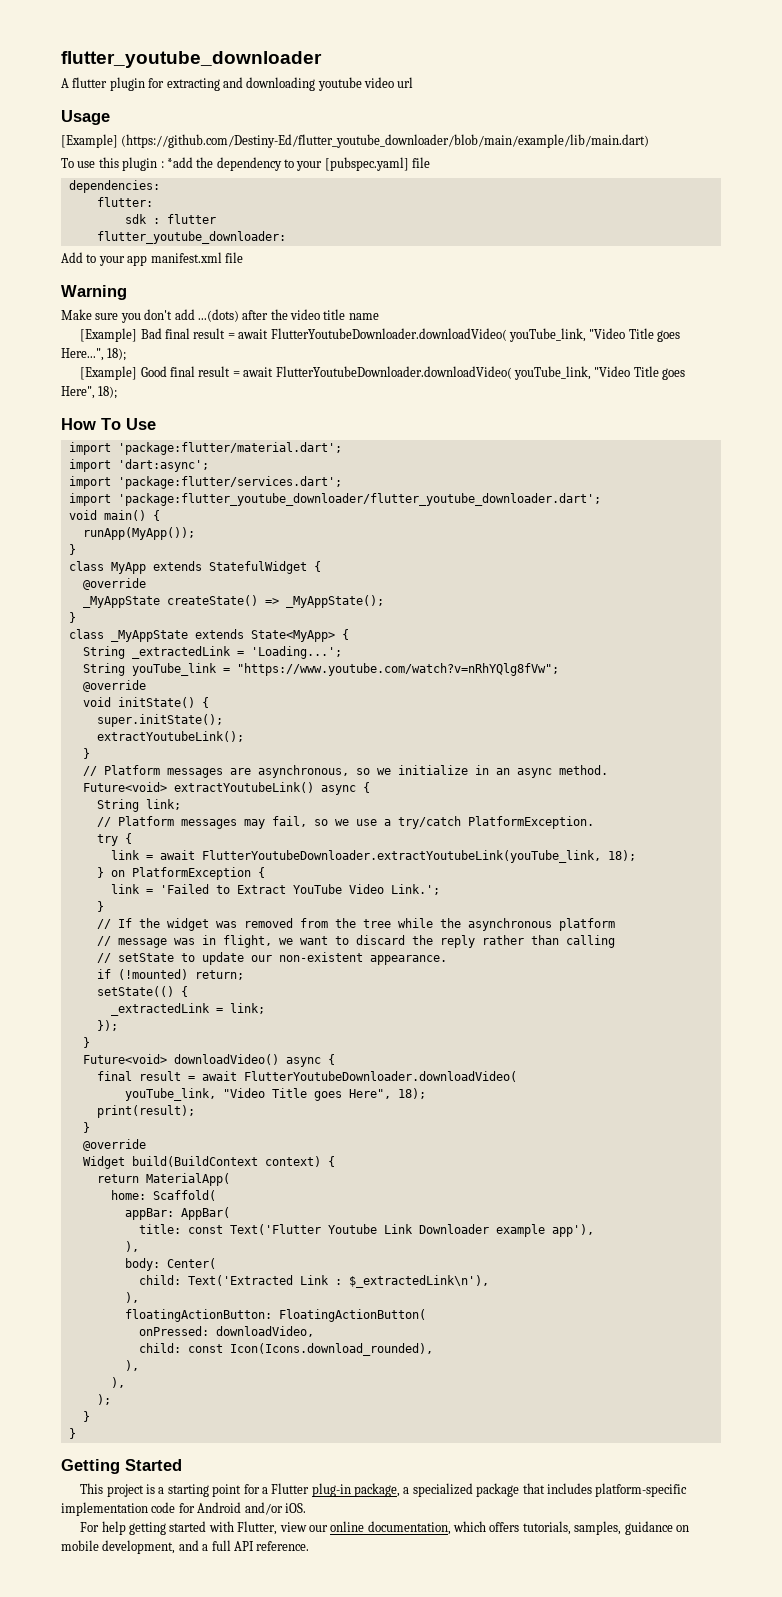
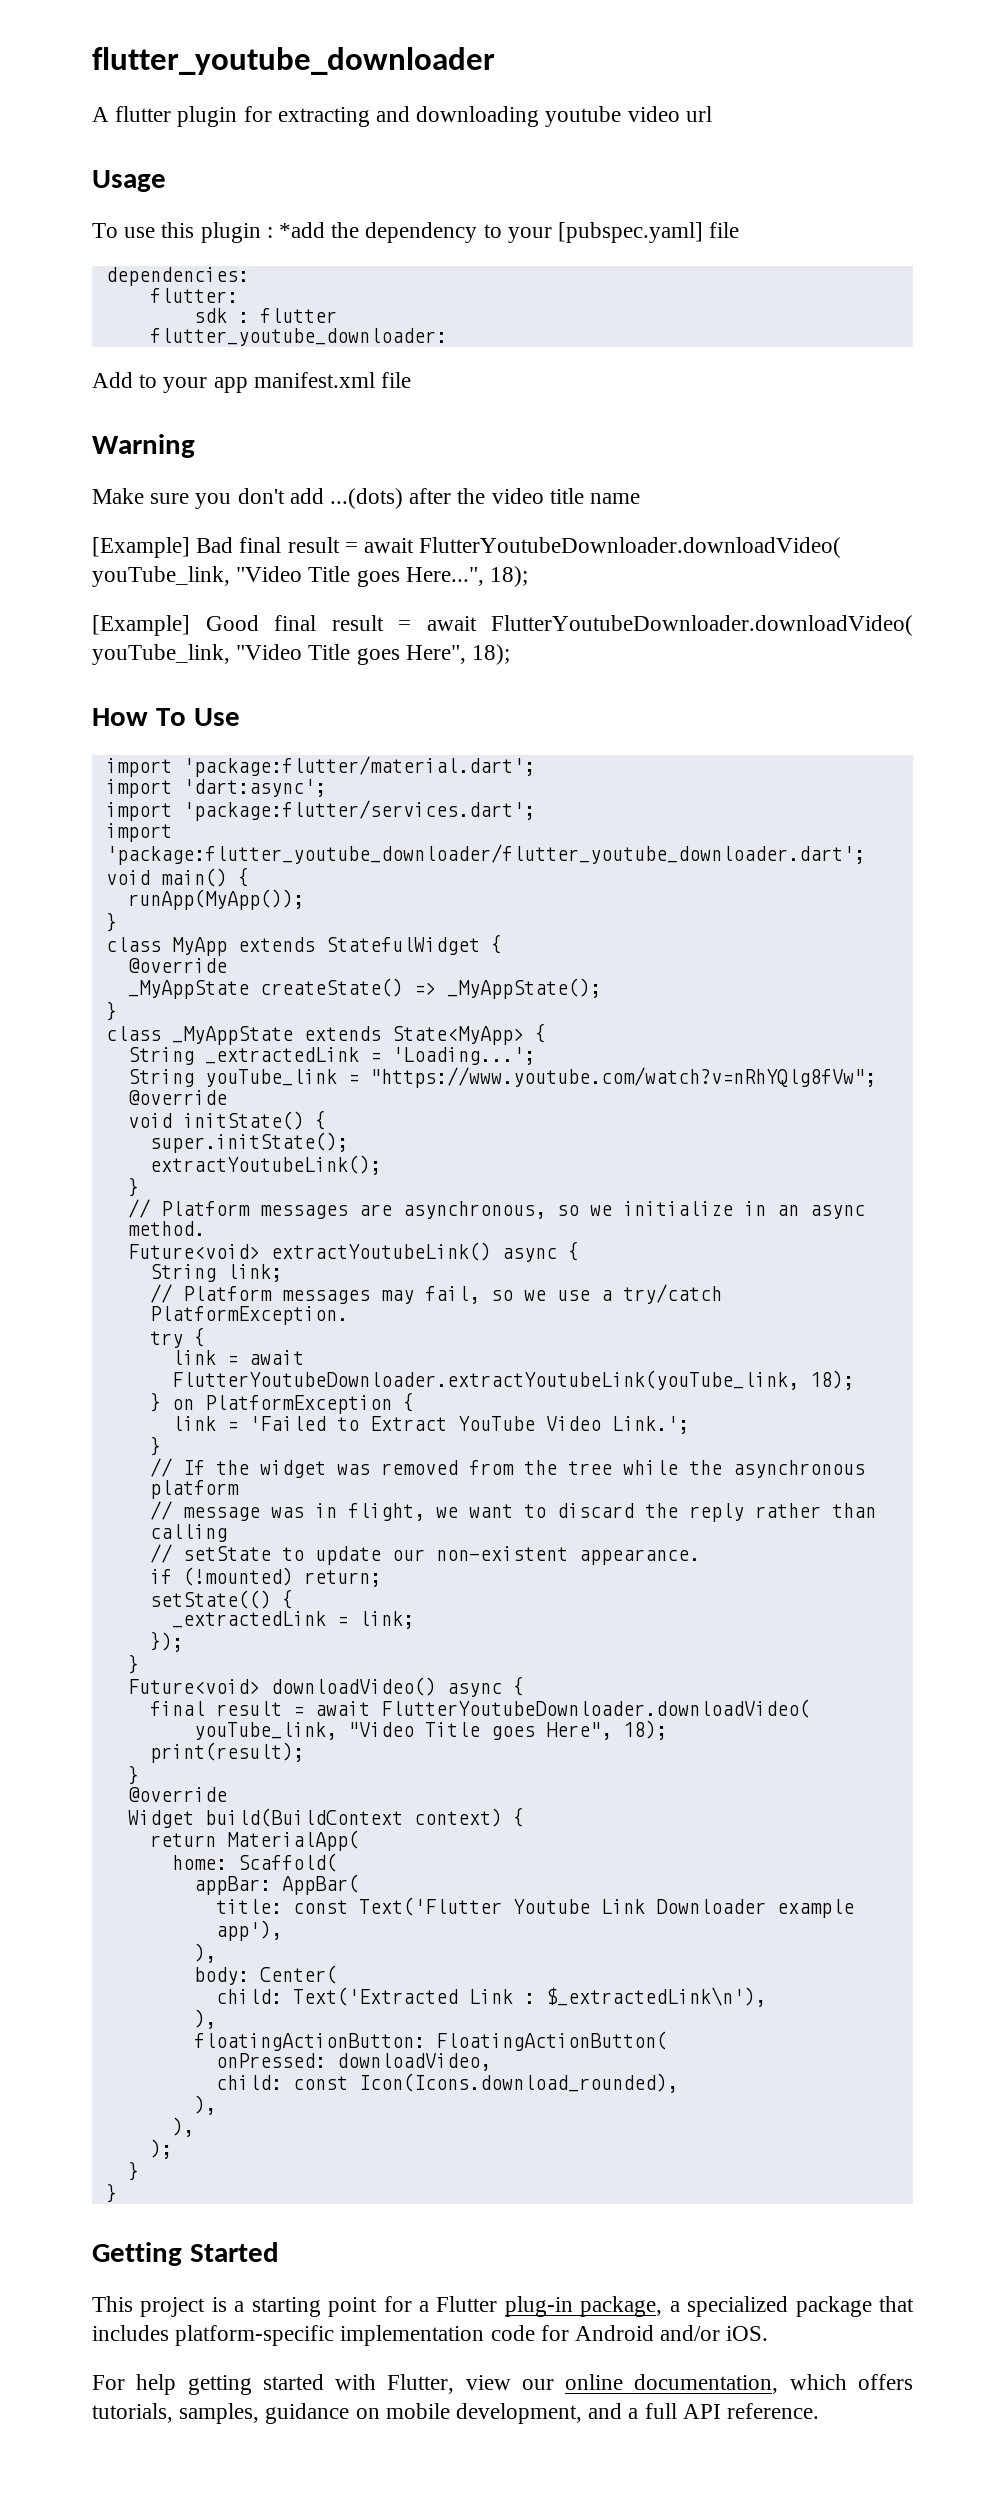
- [Example] (https://github.com/Destiny-Ed/flutter_youtube_downloader/blob/main/example/lib/main.dart)

